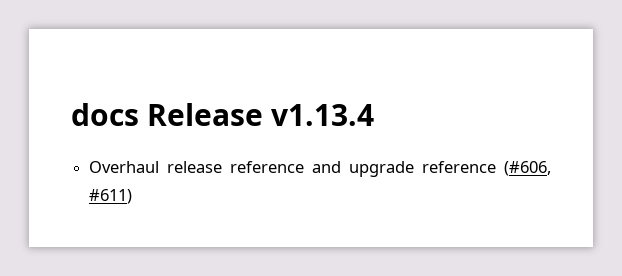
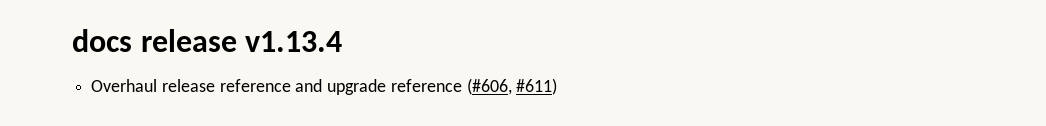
- docs Release v1.13.4
+ docs release v1.13.4

